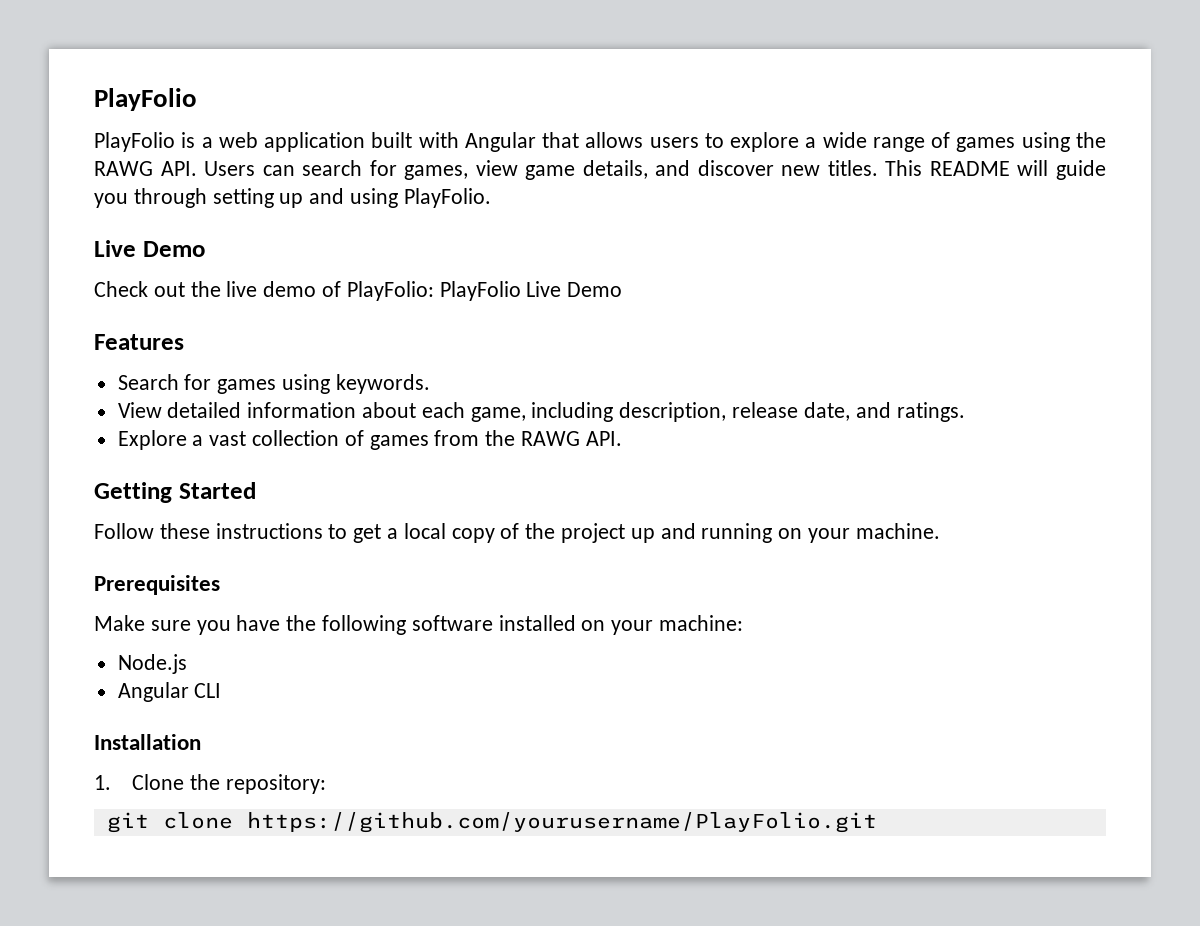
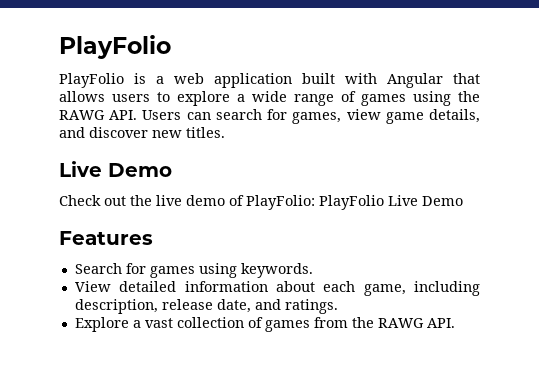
- This README will guide you through setting up and using PlayFolio.
- Getting Started
- Follow these instructions to get a local copy of the project up and running on your machine.
- Prerequisites
- Make sure you have the following software installed on your machine:
- Node.js
- Angular CLI
- Installation
- 1. Clone the repository:
- git clone https://github.com/yourusername/PlayFolio.git

